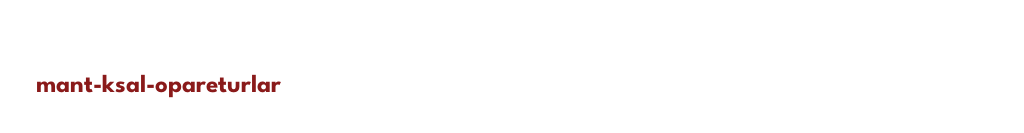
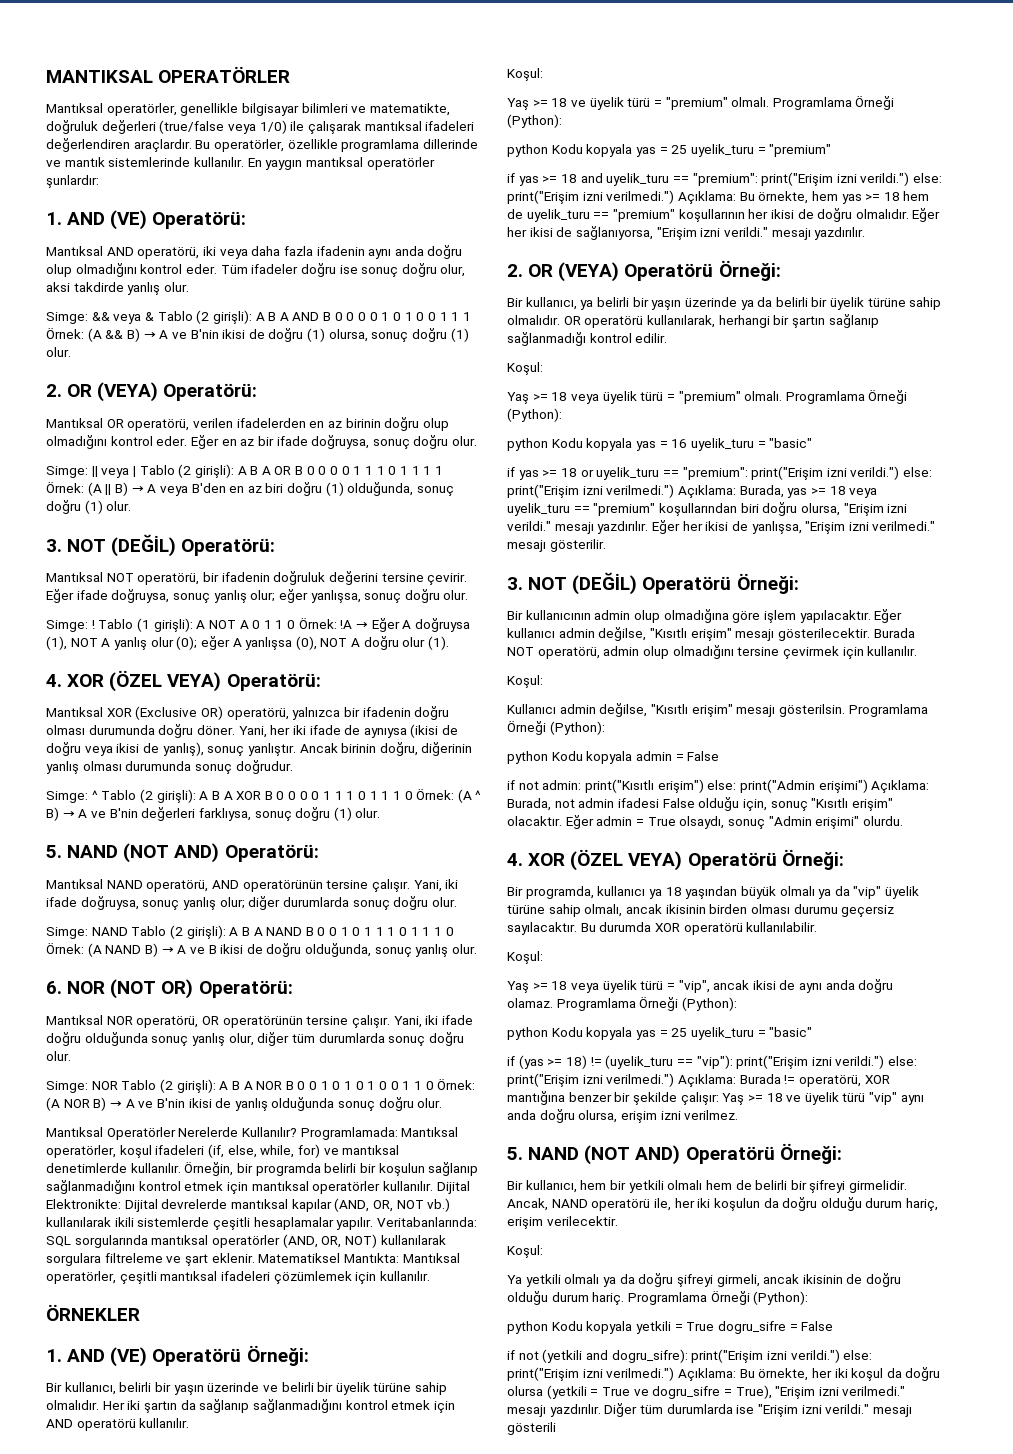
- mant-ksal-opareturlar
+ MANTIKSAL OPERATÖRLER
+ Mantıksal operatörler, genellikle bilgisayar bilimleri ve matematikte, doğruluk değerleri (true/false veya 1/0) ile çalışarak mantıksal ifadeleri değerlendiren araçlardır. Bu operatörler, özellikle programlama dillerinde ve mantık sistemlerinde kullanılır. En yaygın mantıksal operatörler şunlardır:
+ 1. AND (VE) Operatörü:
+ Mantıksal AND operatörü, iki veya daha fazla ifadenin aynı anda doğru olup olmadığını kontrol eder. Tüm ifadeler doğru ise sonuç doğru olur, aksi takdirde yanlış olur.
+ Simge: && veya & Tablo (2 girişli): A B A AND B 0 0 0 0 1 0 1 0 0 1 1 1 Örnek: (A && B) → A ve B'nin ikisi de doğru (1) olursa, sonuç doğru (1) olur.
+ 2. OR (VEYA) Operatörü:
+ Mantıksal OR operatörü, verilen ifadelerden en az birinin doğru olup olmadığını kontrol eder. Eğer en az bir ifade doğruysa, sonuç doğru olur.
+ Simge: || veya | Tablo (2 girişli): A B A OR B 0 0 0 0 1 1 1 0 1 1 1 1 Örnek: (A || B) → A veya B'den en az biri doğru (1) olduğunda, sonuç doğru (1) olur.
+ 3. NOT (DEĞİL) Operatörü:
+ Mantıksal NOT operatörü, bir ifadenin doğruluk değerini tersine çevirir. Eğer ifade doğruysa, sonuç yanlış olur; eğer yanlışsa, sonuç doğru olur.
+ Simge: ! Tablo (1 girişli): A NOT A 0 1 1 0 Örnek: !A → Eğer A doğruysa (1), NOT A yanlış olur (0); eğer A yanlışsa (0), NOT A doğru olur (1).
+ 4. XOR (ÖZEL VEYA) Operatörü:
+ Mantıksal XOR (Exclusive OR) operatörü, yalnızca bir ifadenin doğru olması durumunda doğru döner. Yani, her iki ifade de aynıysa (ikisi de doğru veya ikisi de yanlış), sonuç yanlıştır. Ancak birinin doğru, diğerinin yanlış olması durumunda sonuç doğrudur.
+ Simge: ^ Tablo (2 girişli): A B A XOR B 0 0 0 0 1 1 1 0 1 1 1 0 Örnek: (A ^ B) → A ve B'nin değerleri farklıysa, sonuç doğru (1) olur.
+ 5. NAND (NOT AND) Operatörü:
+ Mantıksal NAND operatörü, AND operatörünün tersine çalışır. Yani, iki ifade doğruysa, sonuç yanlış olur; diğer durumlarda sonuç doğru olur.
+ Simge: NAND Tablo (2 girişli): A B A NAND B 0 0 1 0 1 1 1 0 1 1 1 0 Örnek: (A NAND B) → A ve B ikisi de doğru olduğunda, sonuç yanlış olur.
+ 6. NOR (NOT OR) Operatörü:
+ Mantıksal NOR operatörü, OR operatörünün tersine çalışır. Yani, iki ifade doğru olduğunda sonuç yanlış olur, diğer tüm durumlarda sonuç doğru olur.
+ Simge: NOR Tablo (2 girişli): A B A NOR B 0 0 1 0 1 0 1 0 0 1 1 0 Örnek: (A NOR B) → A ve B'nin ikisi de yanlış olduğunda sonuç doğru olur.
+ Mantıksal Operatörler Nerelerde Kullanılır? Programlamada: Mantıksal operatörler, koşul ifadeleri (if, else, while, for) ve mantıksal denetimlerde kullanılır. Örneğin, bir programda belirli bir koşulun sağlanıp sağlanmadığını kontrol etmek için mantıksal operatörler kullanılır. Dijital Elektronikte: Dijital devrelerde mantıksal kapılar (AND, OR, NOT vb.) kullanılarak ikili sistemlerde çeşitli hesaplamalar yapılır. Veritabanlarında: SQL sorgularında mantıksal operatörler (AND, OR, NOT) kullanılarak sorgulara filtreleme ve şart eklenir. Matematiksel Mantıkta: Mantıksal operatörler, çeşitli mantıksal ifadeleri çözümlemek için kullanılır.
+ ÖRNEKLER
+ 1. AND (VE) Operatörü Örneği:
+ Bir kullanıcı, belirli bir yaşın üzerinde ve belirli bir üyelik türüne sahip olmalıdır. Her iki şartın da sağlanıp sağlanmadığını kontrol etmek için AND operatörü kullanılır.
+ Koşul:
+ Yaş >= 18 ve üyelik türü = "premium" olmalı. Programlama Örneği (Python):
+ python Kodu kopyala yas = 25 uyelik_turu = "premium"
+ if yas >= 18 and uyelik_turu == "premium": print("Erişim izni verildi.") else: print("Erişim izni verilmedi.") Açıklama: Bu örnekte, hem yas >= 18 hem de uyelik_turu == "premium" koşullarının her ikisi de doğru olmalıdır. Eğer her ikisi de sağlanıyorsa, "Erişim izni verildi." mesajı yazdırılır.
+ 2. OR (VEYA) Operatörü Örneği:
+ Bir kullanıcı, ya belirli bir yaşın üzerinde ya da belirli bir üyelik türüne sahip olmalıdır. OR operatörü kullanılarak, herhangi bir şartın sağlanıp sağlanmadığı kontrol edilir.
+ Koşul:
+ Yaş >= 18 veya üyelik türü = "premium" olmalı. Programlama Örneği (Python):
+ python Kodu kopyala yas = 16 uyelik_turu = "basic"
+ if yas >= 18 or uyelik_turu == "premium": print("Erişim izni verildi.") else: print("Erişim izni verilmedi.") Açıklama: Burada, yas >= 18 veya uyelik_turu == "premium" koşullarından biri doğru olursa, "Erişim izni verildi." mesajı yazdırılır. Eğer her ikisi de yanlışsa, "Erişim izni verilmedi." mesajı gösterilir.
+ 3. NOT (DEĞİL) Operatörü Örneği:
+ Bir kullanıcının admin olup olmadığına göre işlem yapılacaktır. Eğer kullanıcı admin değilse, "Kısıtlı erişim" mesajı gösterilecektir. Burada NOT operatörü, admin olup olmadığını tersine çevirmek için kullanılır.
+ Koşul:
+ Kullanıcı admin değilse, "Kısıtlı erişim" mesajı gösterilsin. Programlama Örneği (Python):
+ python Kodu kopyala admin = False
+ if not admin: print("Kısıtlı erişim") else: print("Admin erişimi") Açıklama: Burada, not admin ifadesi False olduğu için, sonuç "Kısıtlı erişim" olacaktır. Eğer admin = True olsaydı, sonuç "Admin erişimi" olurdu.
+ 4. XOR (ÖZEL VEYA) Operatörü Örneği:
+ Bir programda, kullanıcı ya 18 yaşından büyük olmalı ya da "vip" üyelik türüne sahip olmalı, ancak ikisinin birden olması durumu geçersiz sayılacaktır. Bu durumda XOR operatörü kullanılabilir.
+ Koşul:
+ Yaş >= 18 veya üyelik türü = "vip", ancak ikisi de aynı anda doğru olamaz. Programlama Örneği (Python):
+ python Kodu kopyala yas = 25 uyelik_turu = "basic"
+ if (yas >= 18) != (uyelik_turu == "vip"): print("Erişim izni verildi.") else: print("Erişim izni verilmedi.") Açıklama: Burada != operatörü, XOR mantığına benzer bir şekilde çalışır: Yaş >= 18 ve üyelik türü "vip" aynı anda doğru olursa, erişim izni verilmez.
+ 5. NAND (NOT AND) Operatörü Örneği:
+ Bir kullanıcı, hem bir yetkili olmalı hem de belirli bir şifreyi girmelidir. Ancak, NAND operatörü ile, her iki koşulun da doğru olduğu durum hariç, erişim verilecektir.
+ Koşul:
+ Ya yetkili olmalı ya da doğru şifreyi girmeli, ancak ikisinin de doğru olduğu durum hariç. Programlama Örneği (Python):
+ python Kodu kopyala yetkili = True dogru_sifre = False
+ if not (yetkili and dogru_sifre): print("Erişim izni verildi.") else: print("Erişim izni verilmedi.") Açıklama: Bu örnekte, her iki koşul da doğru olursa (yetkili = True ve dogru_sifre = True), "Erişim izni verilmedi." mesajı yazdırılır. Diğer tüm durumlarda ise "Erişim izni verildi." mesajı gösterili

